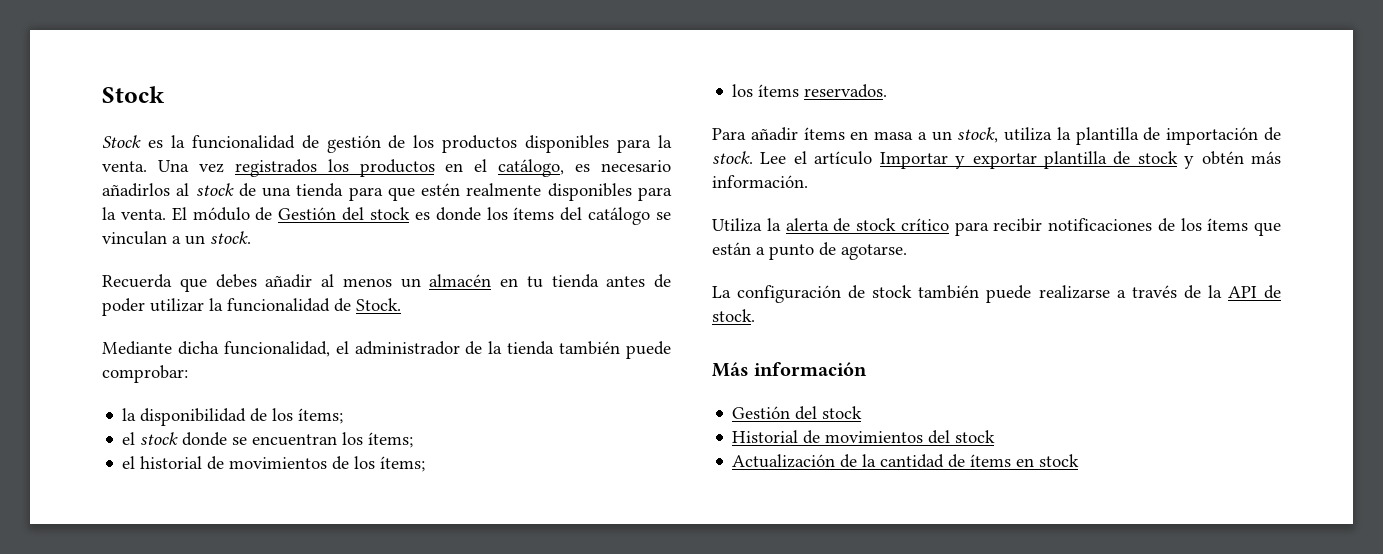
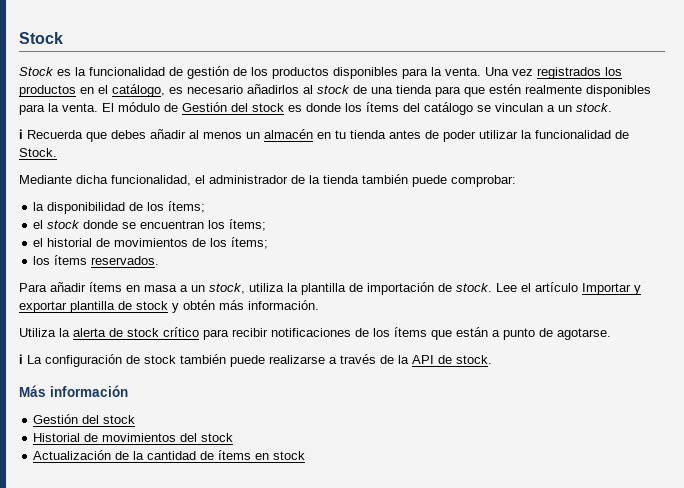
- Recuerda que debes añadir al menos un almacén en tu tienda antes de poder utilizar la funcionalidad de Stock.
+ ℹ Recuerda que debes añadir al menos un almacén en tu tienda antes de poder utilizar la funcionalidad de Stock.
- La configuración de stock también puede realizarse a través de la API de stock.
+ ℹ La configuración de stock también puede realizarse a través de la API de stock.

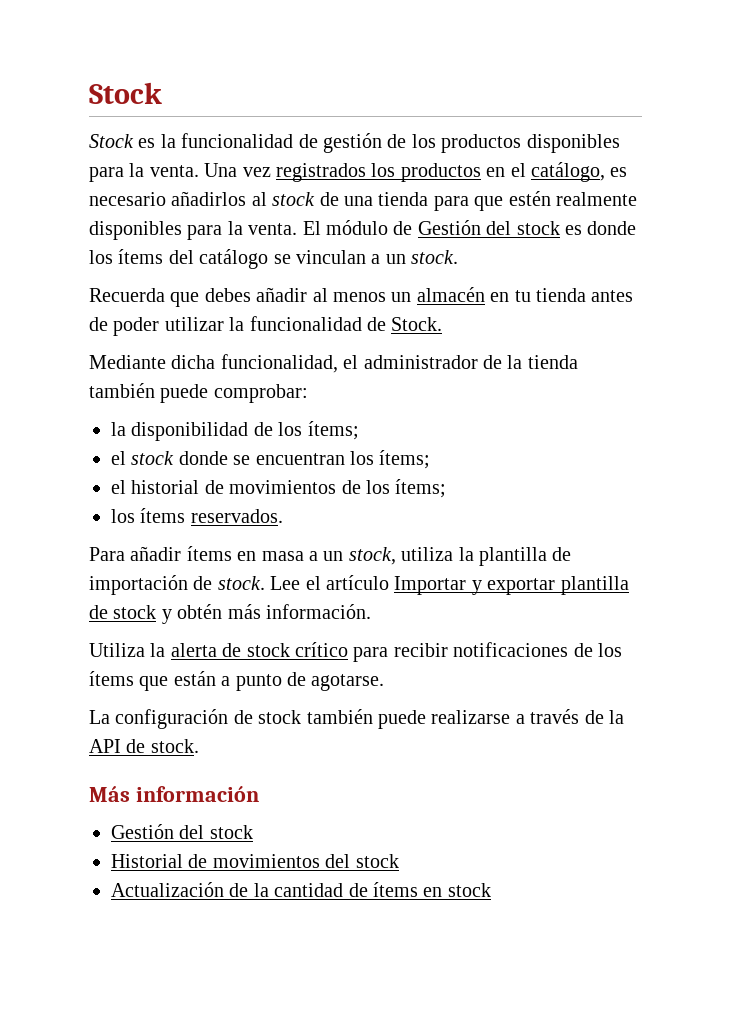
- ℹ Recuerda que debes añadir al menos un almacén en tu tienda antes de poder utilizar la funcionalidad de Stock.
+ Recuerda que debes añadir al menos un almacén en tu tienda antes de poder utilizar la funcionalidad de Stock.
- ℹ La configuración de stock también puede realizarse a través de la API de stock.
+ La configuración de stock también puede realizarse a través de la API de stock.

